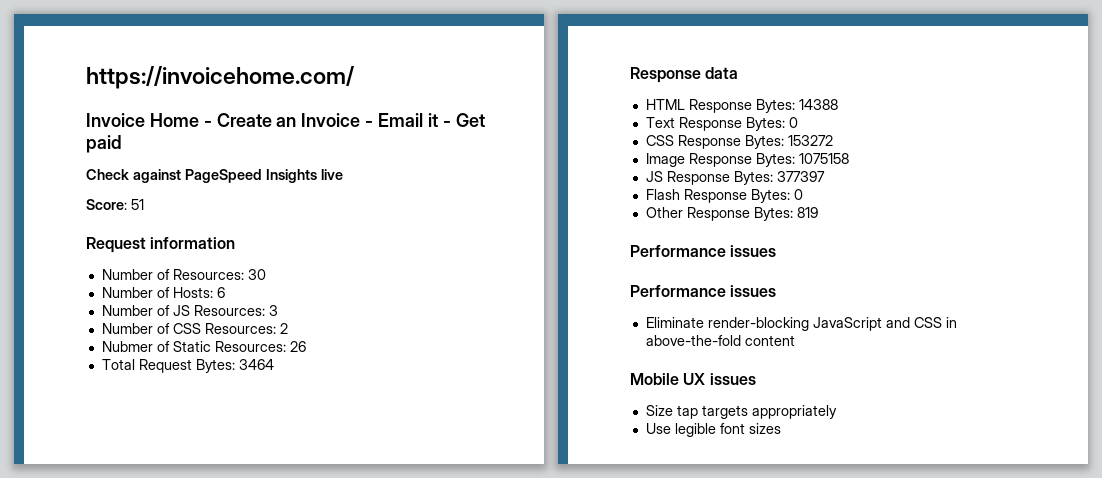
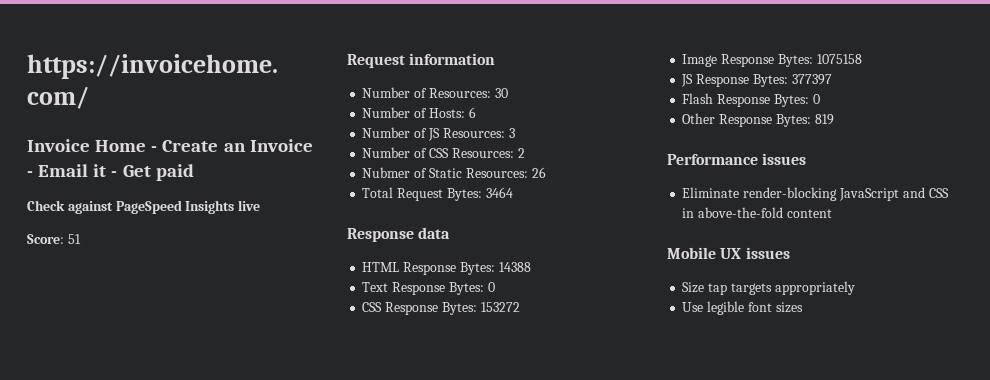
  Other Response Bytes: 819
- Performance issues

